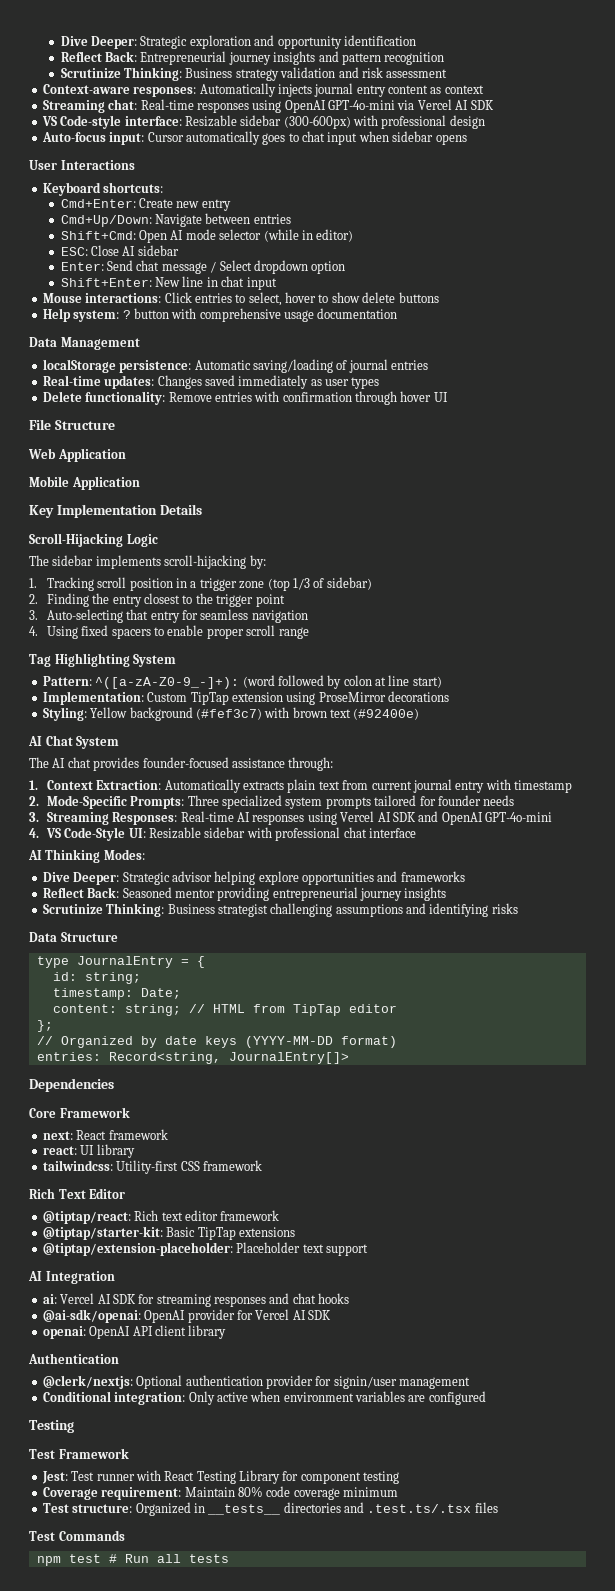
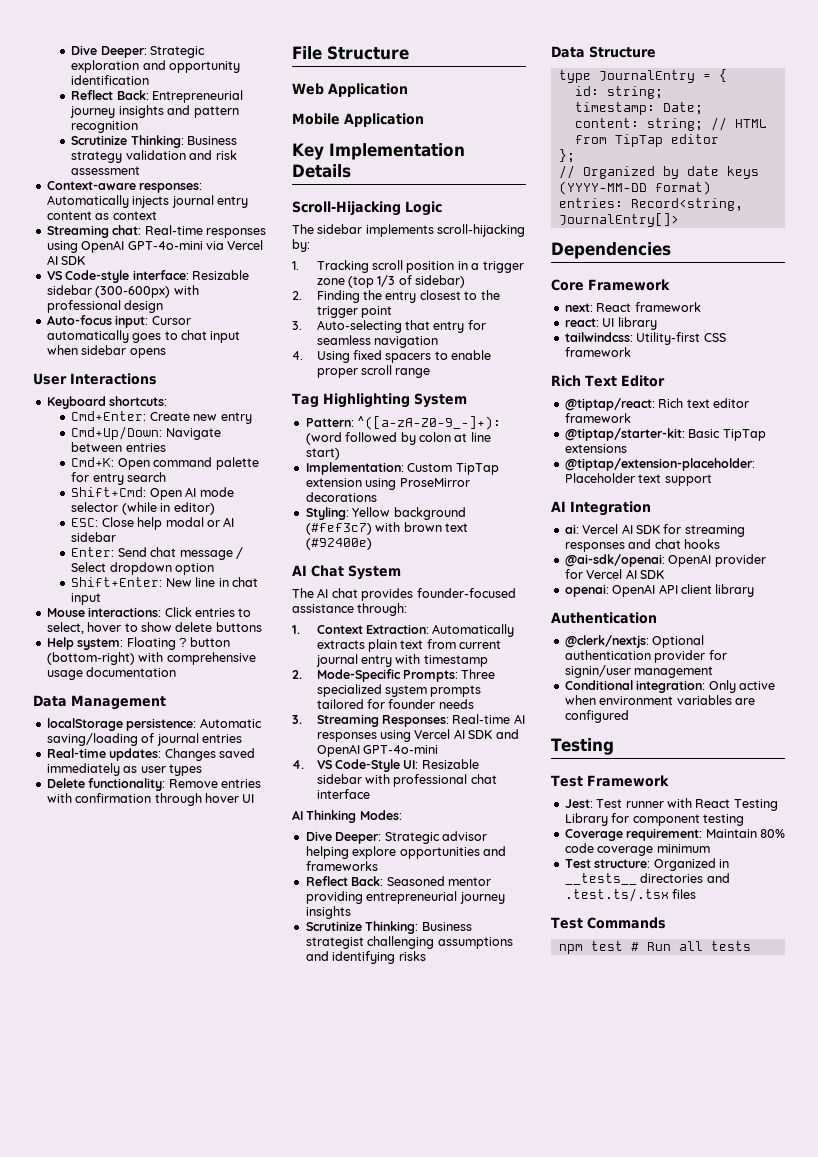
+ Cmd+K: Open command palette for entry search
- ESC: Close AI sidebar
+ ESC: Close help modal or AI sidebar
- Help system: ? button with comprehensive usage documentation
+ Help system: Floating ? button (bottom-right) with comprehensive usage documentation

